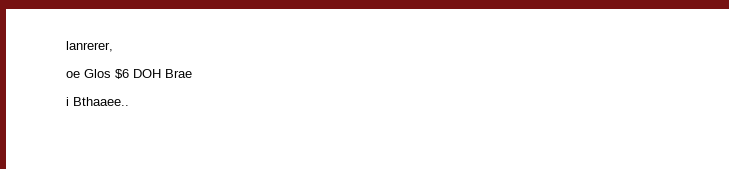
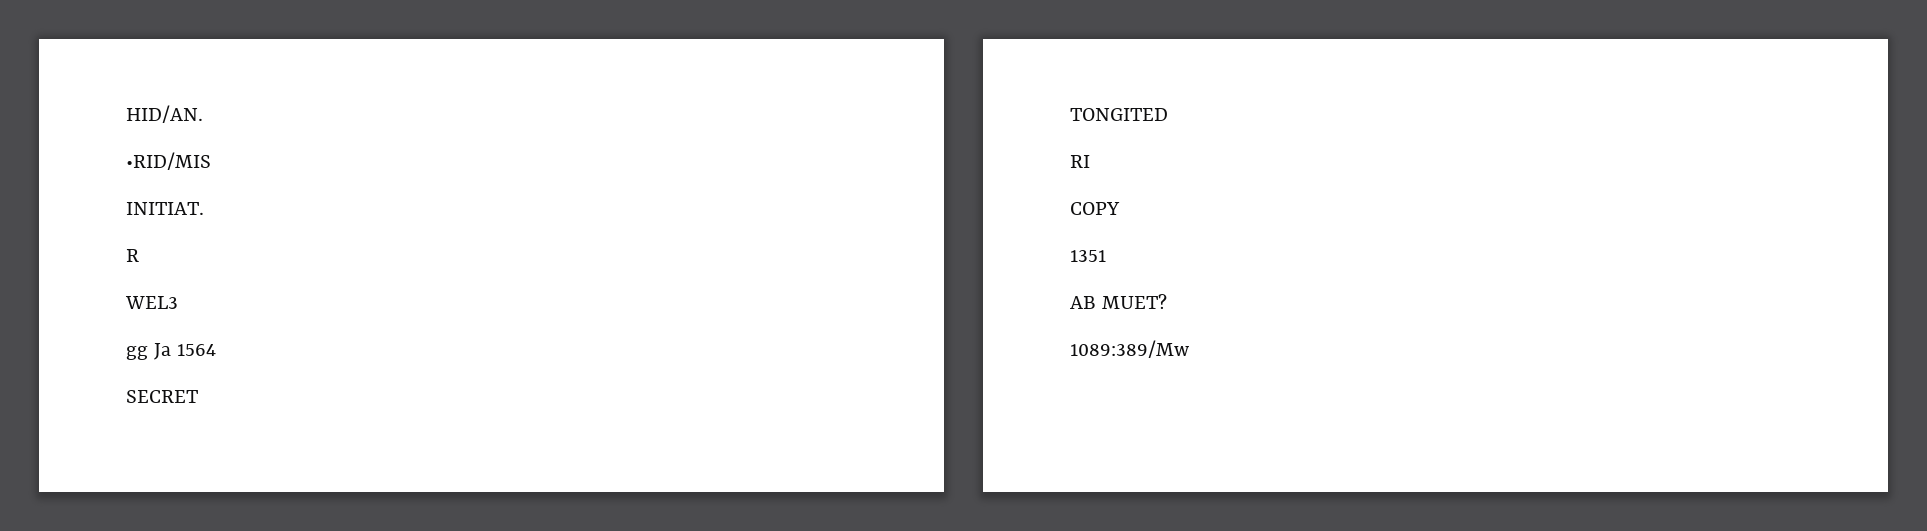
- lanrerer,
- oe Glos $6 DOH Brae
- i Bthaaee..
+ HID/AN.
+ •RID/MIS
+ INITIAT.
+ R
+ WEL3
+ gg Ja 1564
+ SECRET
+ TONGITED
+ RI
+ COPY
+ 1351
+ AB MUET?
+ 1089:389/Mw

